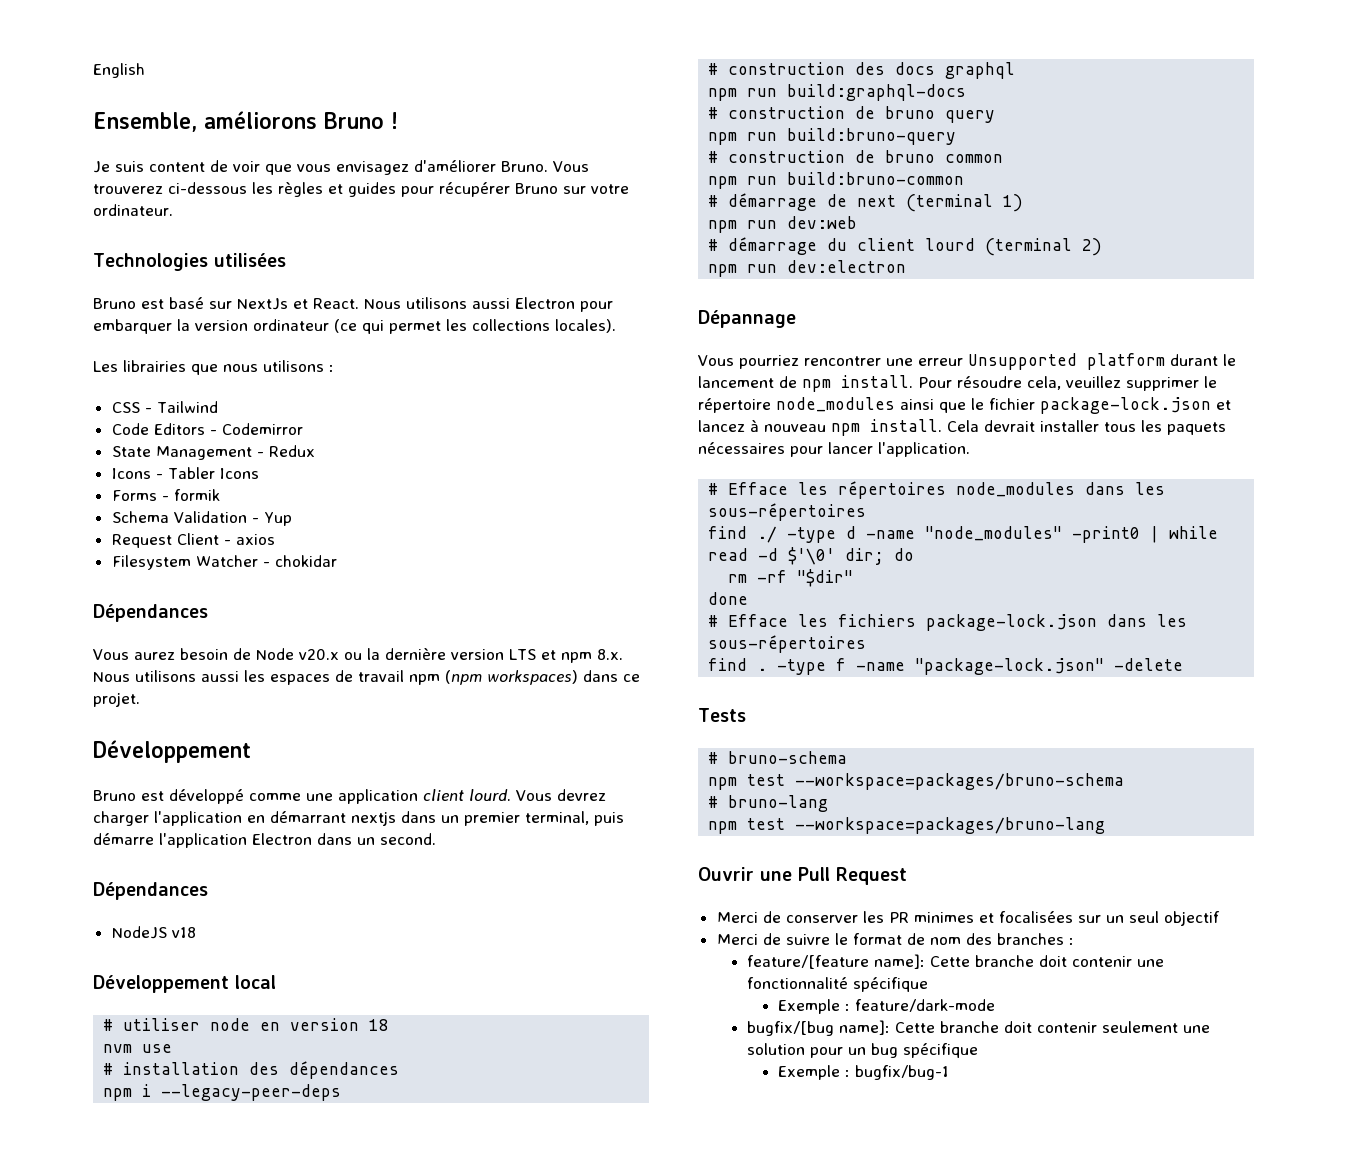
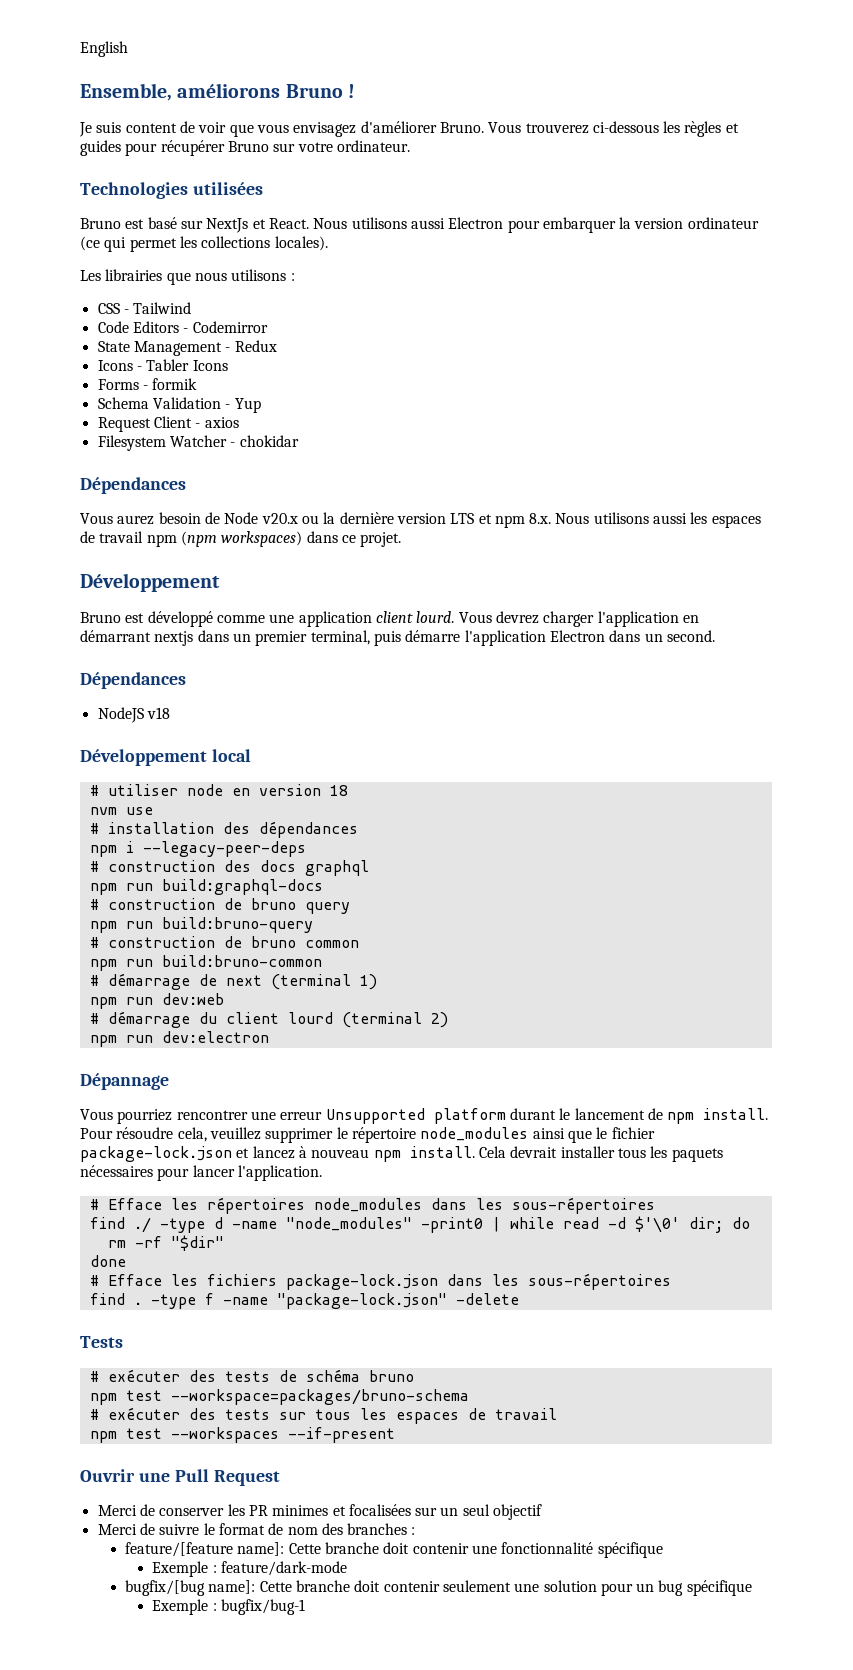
- # bruno-schema
+ # exécuter des tests de schéma bruno
  npm test --workspace=packages/bruno-schema
- # bruno-lang
- npm test --workspace=packages/bruno-lang
+ # exécuter des tests sur tous les espaces de travail
+ npm test --workspaces --if-present

